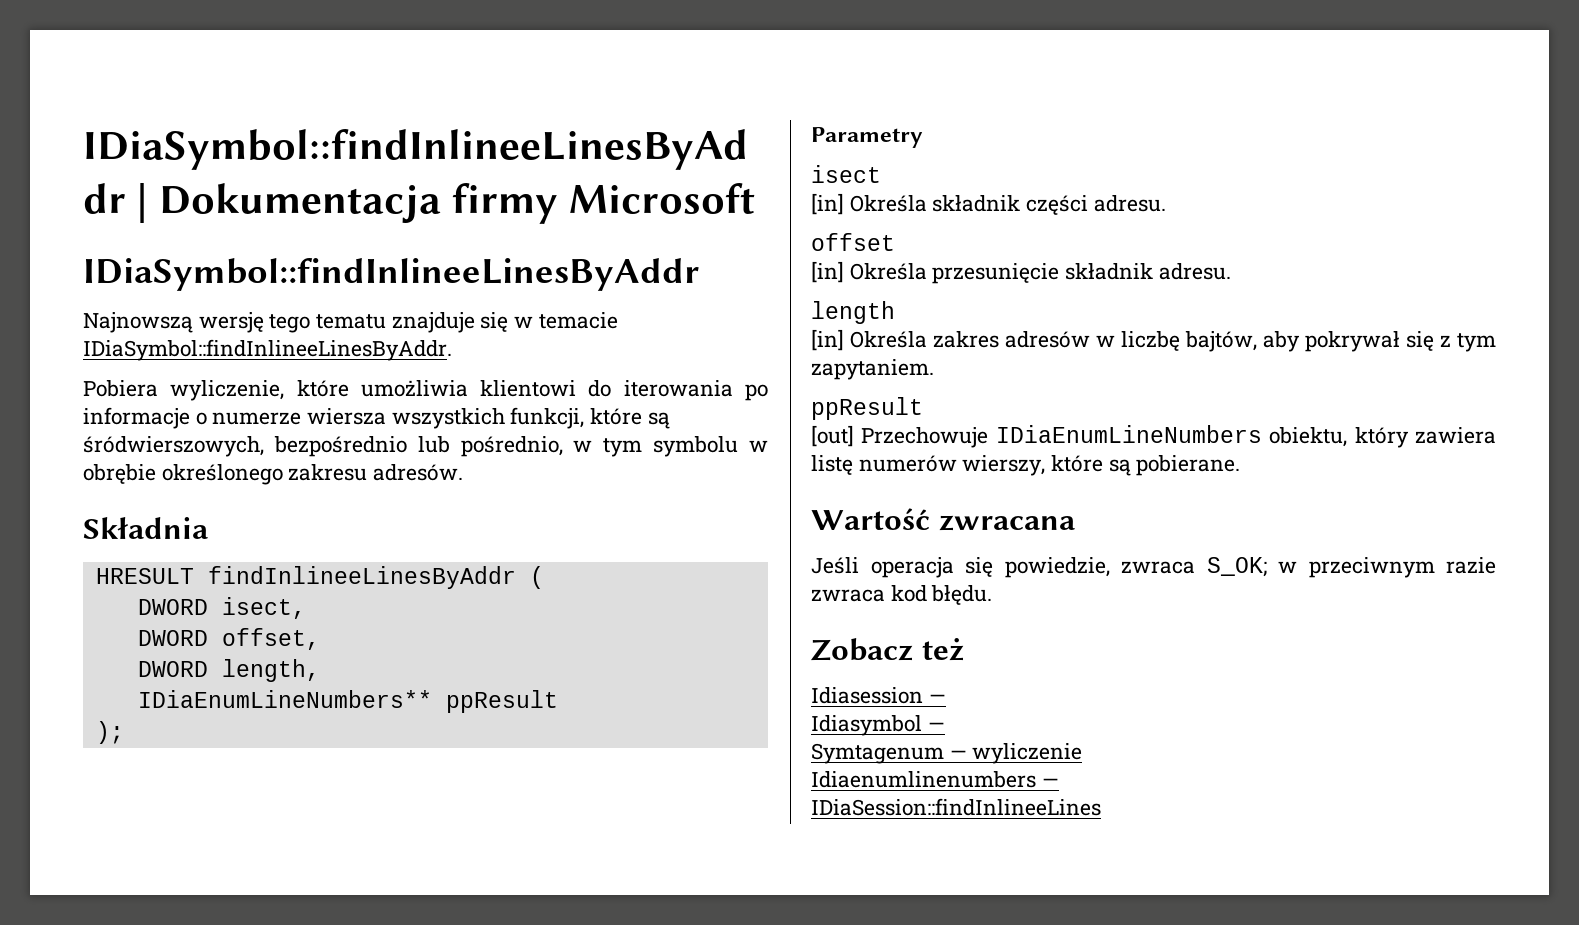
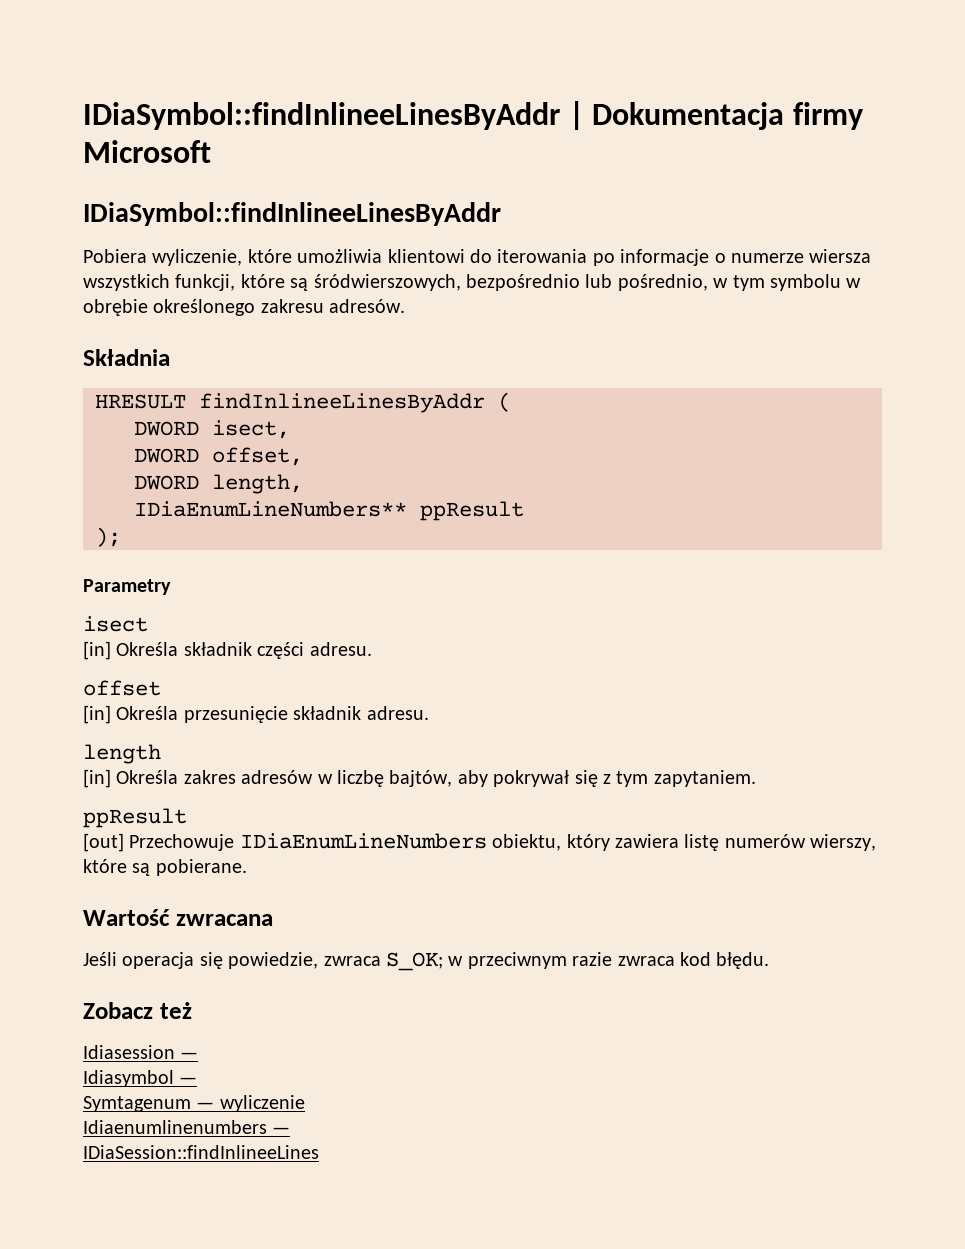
- Najnowszą wersję tego tematu znajduje się w temacie IDiaSymbol::findInlineeLinesByAddr.

